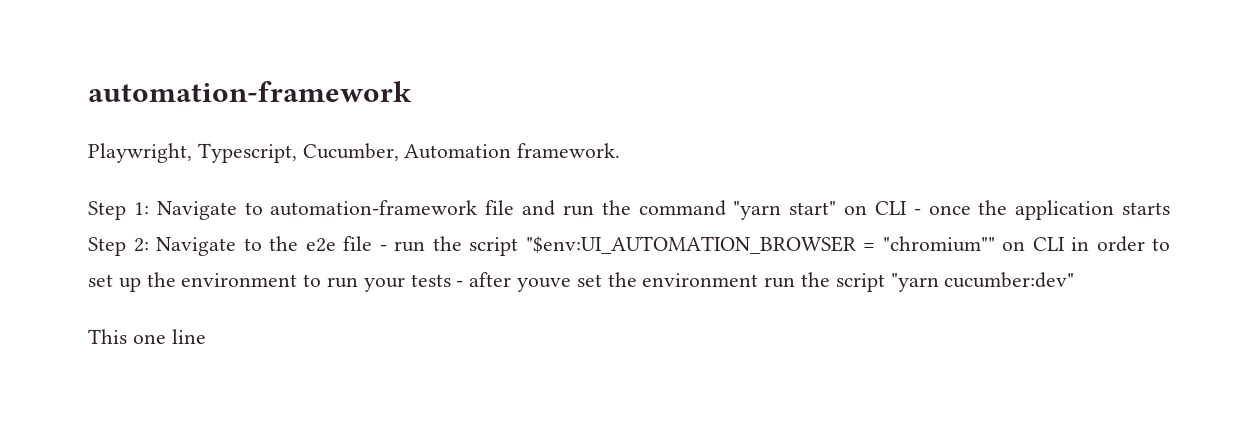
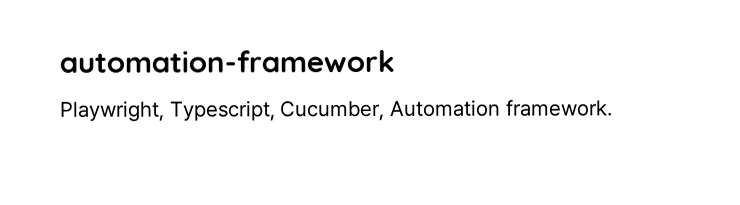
- Step 1: Navigate to automation-framework file and run the command "yarn start" on CLI - once the application starts Step 2: Navigate to the e2e file - run the script "$env:UI_AUTOMATION_BROWSER = "chromium"" on CLI in order to set up the environment to run your tests - after youve set the environment run the script "yarn cucumber:dev"
- This one line

